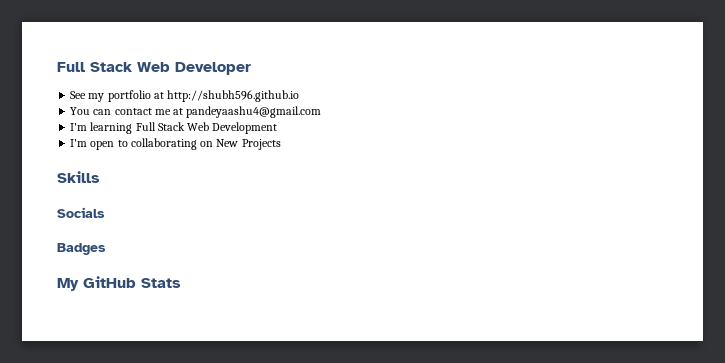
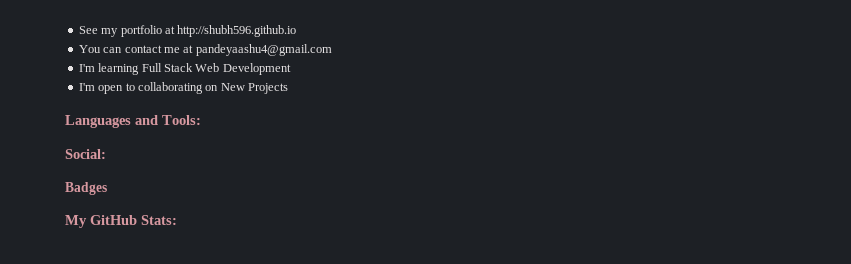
- Full Stack Web Developer
- Skills
- Socials
+ Languages and Tools:
+ Social:
- My GitHub Stats
+ My GitHub Stats:

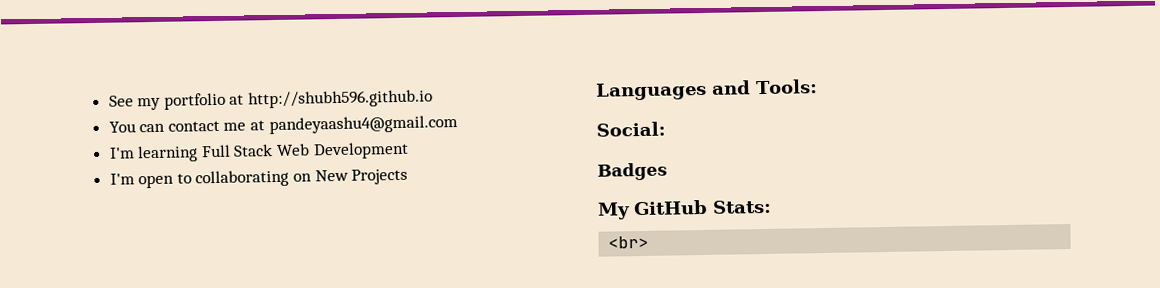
+ <br>

